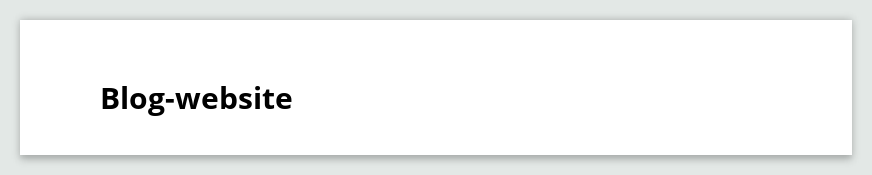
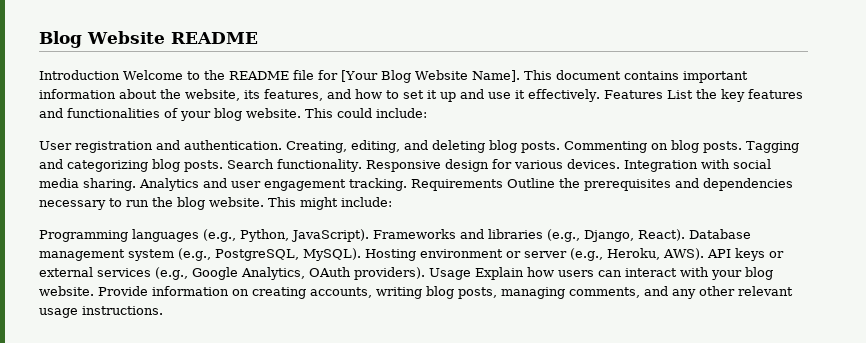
- Blog-website
+ Blog Website README
+ Introduction Welcome to the README file for [Your Blog Website Name]. This document contains important information about the website, its features, and how to set it up and use it effectively. Features List the key features and functionalities of your blog website. This could include:
+ User registration and authentication. Creating, editing, and deleting blog posts. Commenting on blog posts. Tagging and categorizing blog posts. Search functionality. Responsive design for various devices. Integration with social media sharing. Analytics and user engagement tracking. Requirements Outline the prerequisites and dependencies necessary to run the blog website. This might include:
+ Programming languages (e.g., Python, JavaScript). Frameworks and libraries (e.g., Django, React). Database management system (e.g., PostgreSQL, MySQL). Hosting environment or server (e.g., Heroku, AWS). API keys or external services (e.g., Google Analytics, OAuth providers). Usage Explain how users can interact with your blog website. Provide information on creating accounts, writing blog posts, managing comments, and any other relevant usage instructions.

